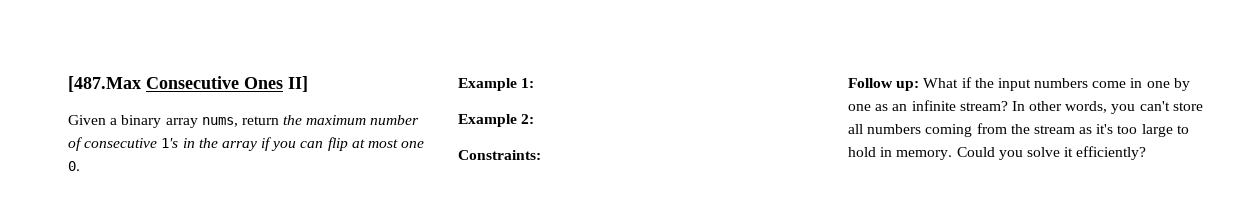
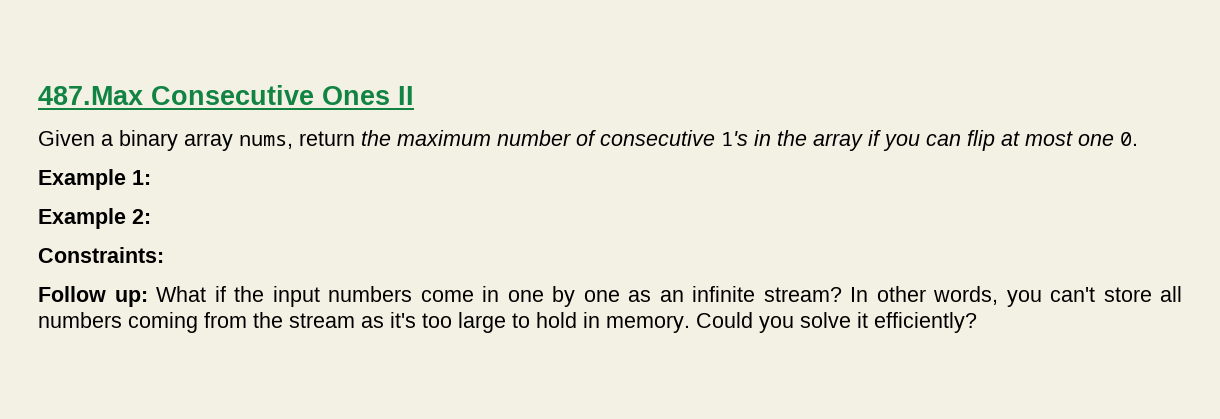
- [487.Max Consecutive Ones II]
+ 487.Max Consecutive Ones II

